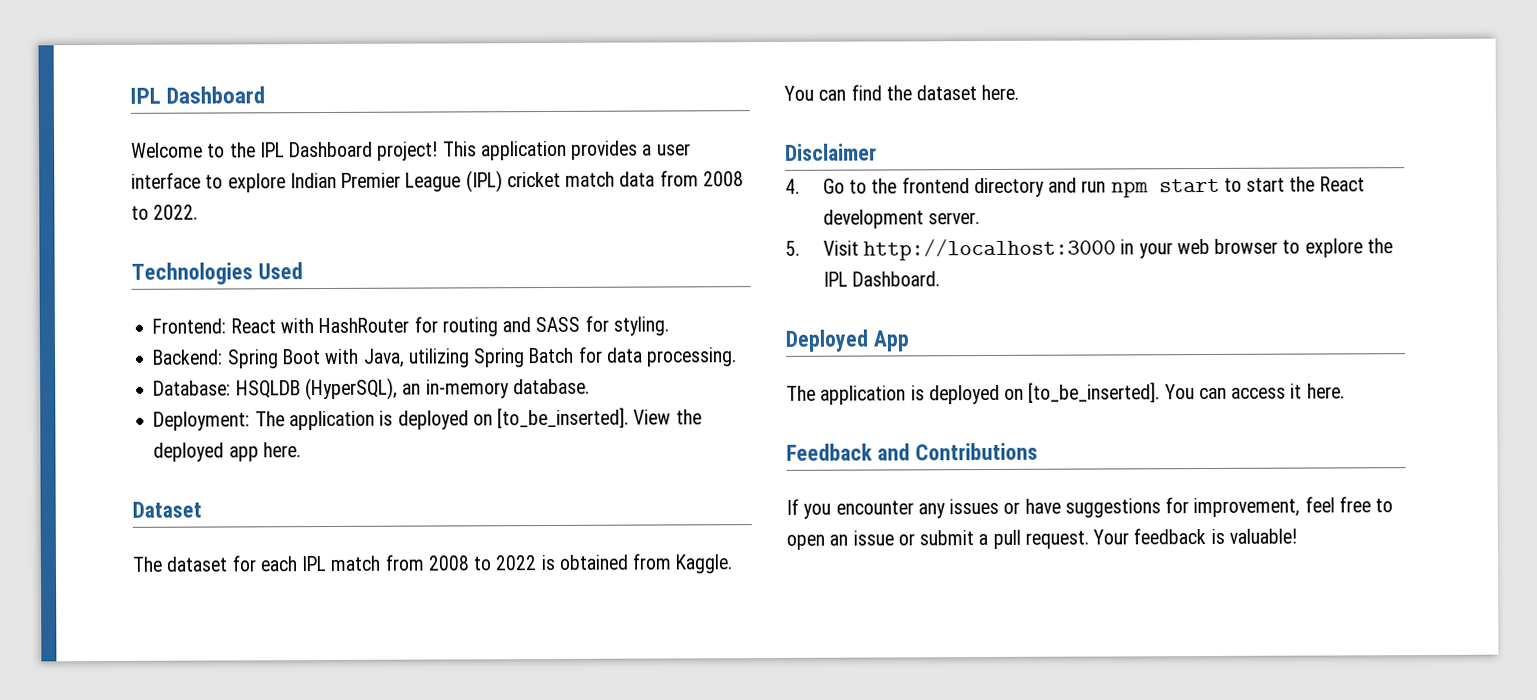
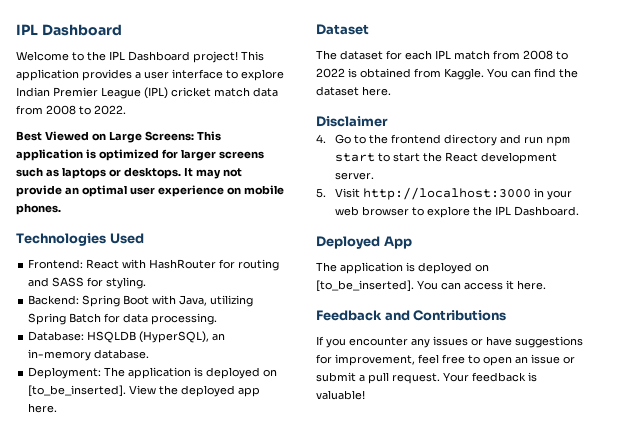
+ Best Viewed on Large Screens: This application is optimized for larger screens such as laptops or desktops. It may not provide an optimal user experience on mobile phones.

